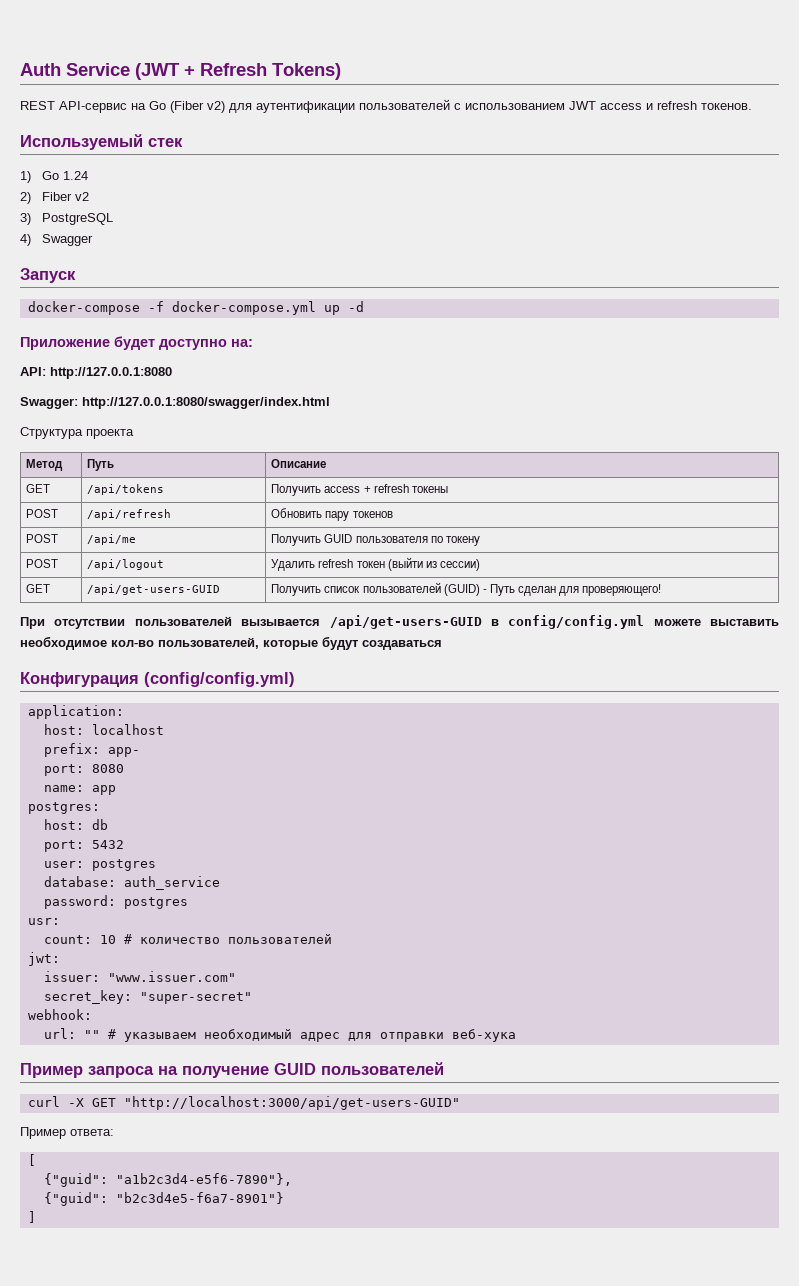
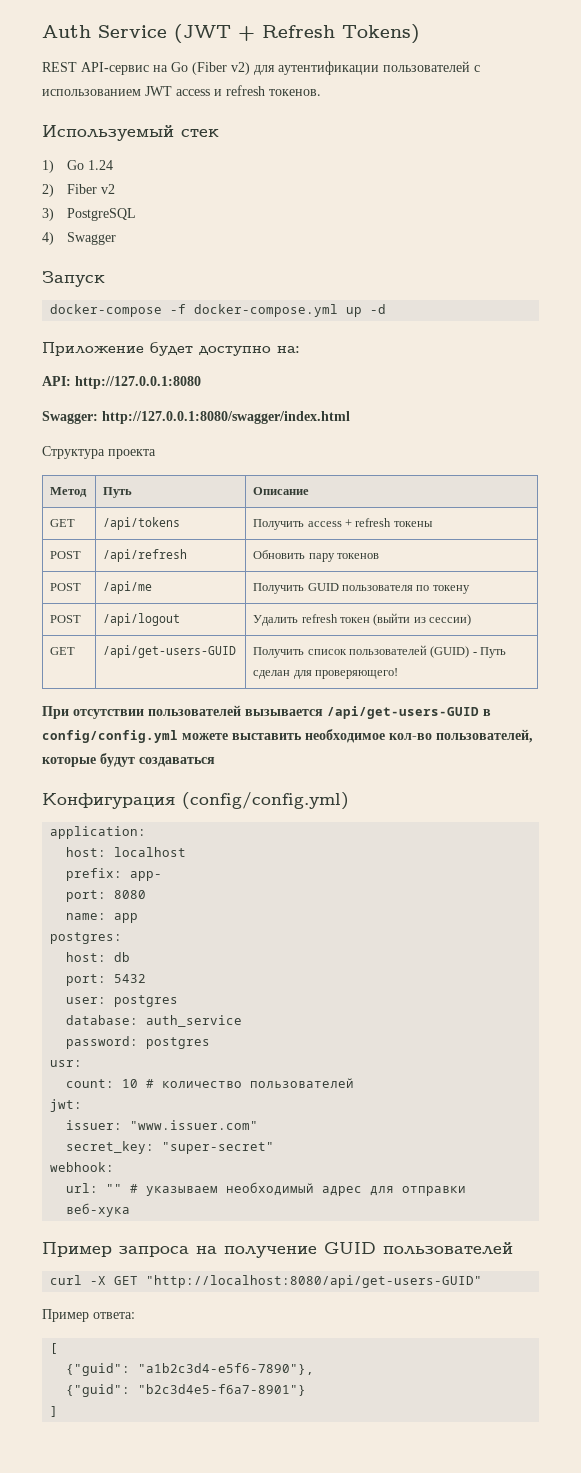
- curl -X GET "http://localhost:3000/api/get-users-GUID"
+ curl -X GET "http://localhost:8080/api/get-users-GUID"

